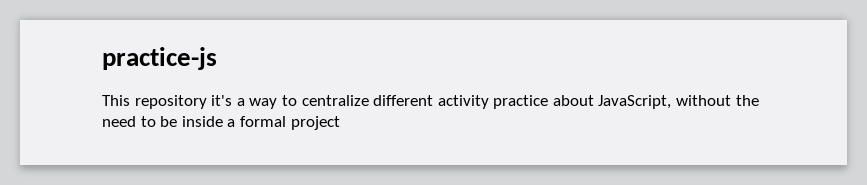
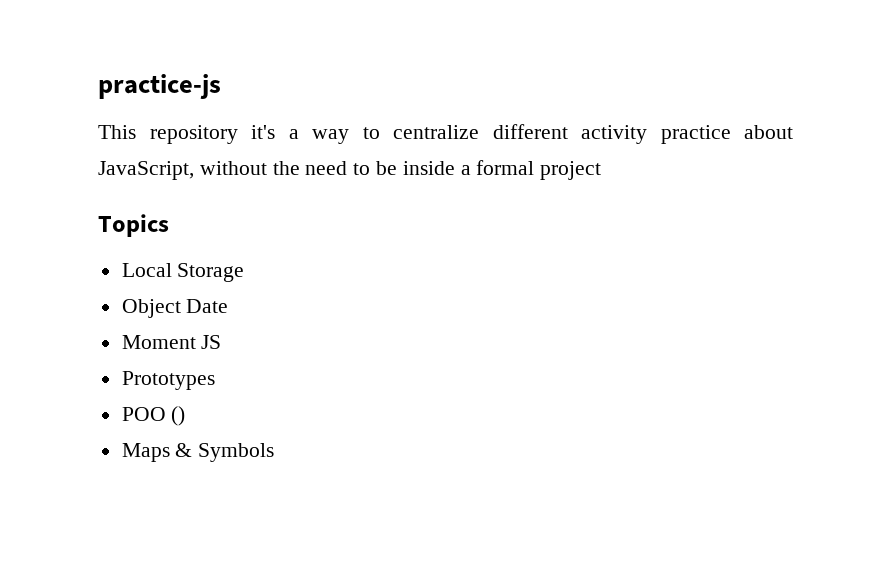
+ Topics
+ Local Storage
+ Object Date
+ Moment JS
+ Prototypes
+ POO ()
+ Maps & Symbols

